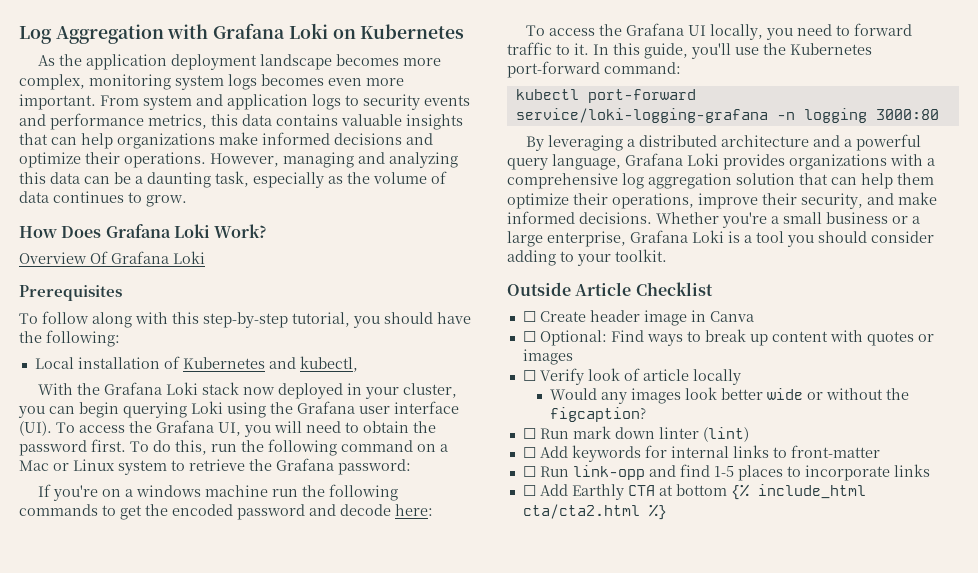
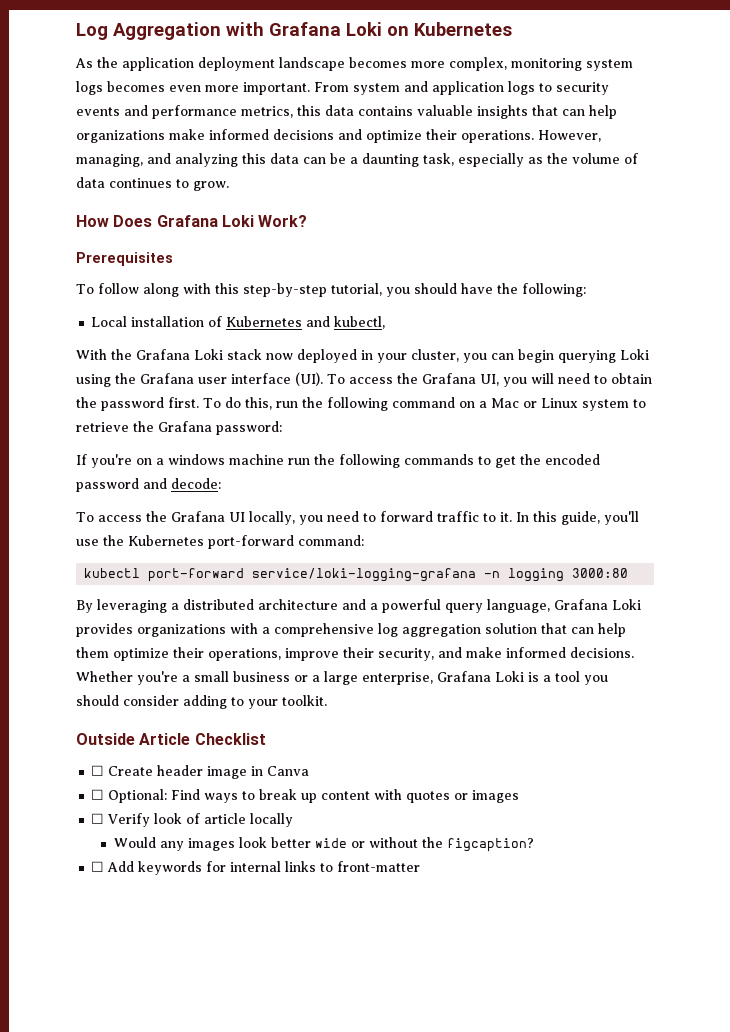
- However, managing and analyzing this data can be a daunting task, especially as the volume of data continues to grow.
+ However, managing, and analyzing this data can be a daunting task, especially as the volume of data continues to grow.
- Overview Of Grafana Loki
- If you're on a windows machine run the following commands to get the encoded password and decode here:
+ If you're on a windows machine run the following commands to get the encoded password and decode:
- ☐ Run mark down linter (lint)
- ☐ Run link-opp and find 1-5 places to incorporate links
- ☐ Add Earthly CTA at bottom {% include_html cta/cta2.html %}

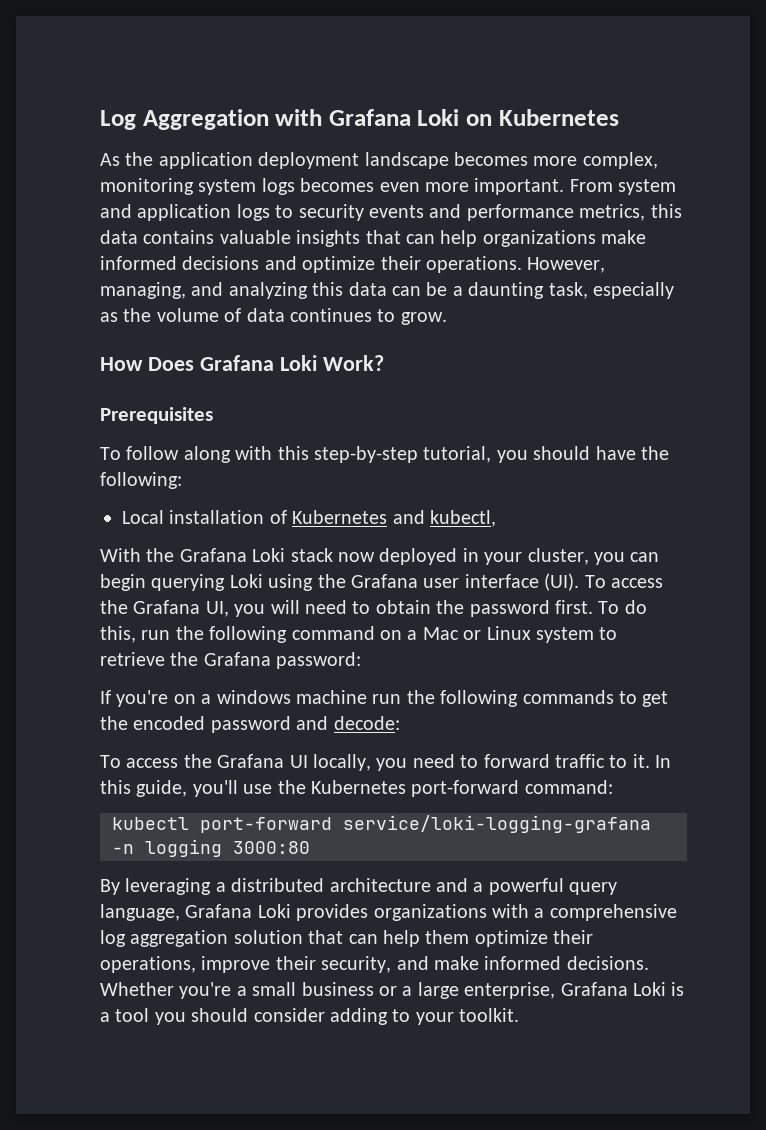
- Outside Article Checklist
- ☐ Create header image in Canva
- ☐ Optional: Find ways to break up content with quotes or images
- ☐ Verify look of article locally
- Would any images look better wide or without the figcaption?
- ☐ Add keywords for internal links to front-matter

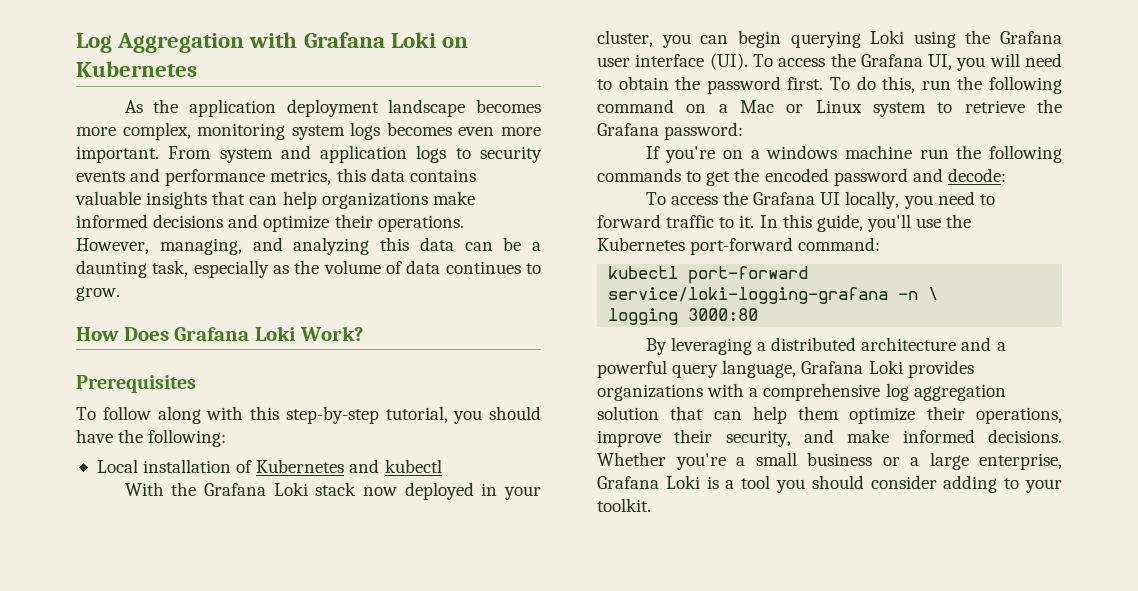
- Local installation of Kubernetes and kubectl,
+ Local installation of Kubernetes and kubectl
- kubectl port-forward service/loki-logging-grafana -n logging 3000:80
+ kubectl port-forward service/loki-logging-grafana -n \
+ logging 3000:80

